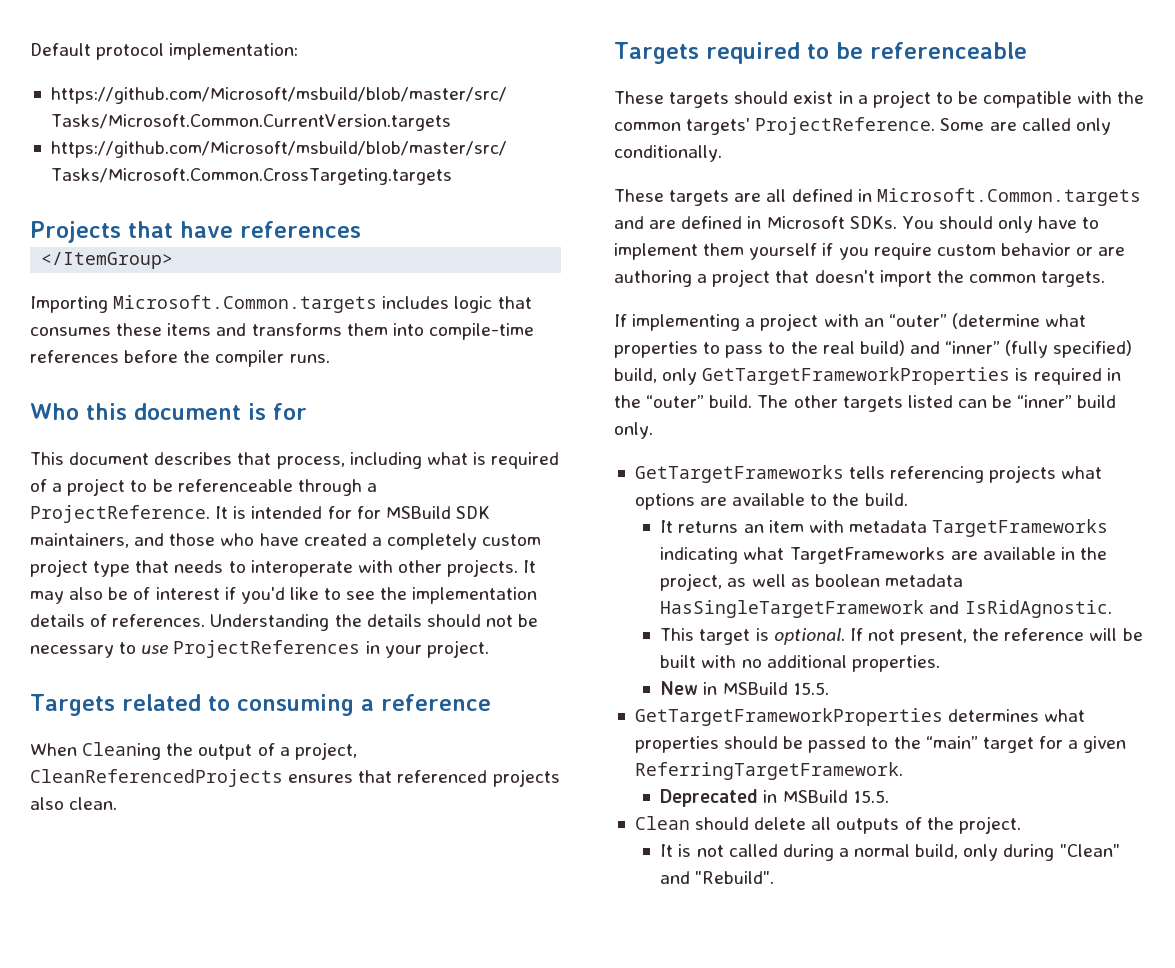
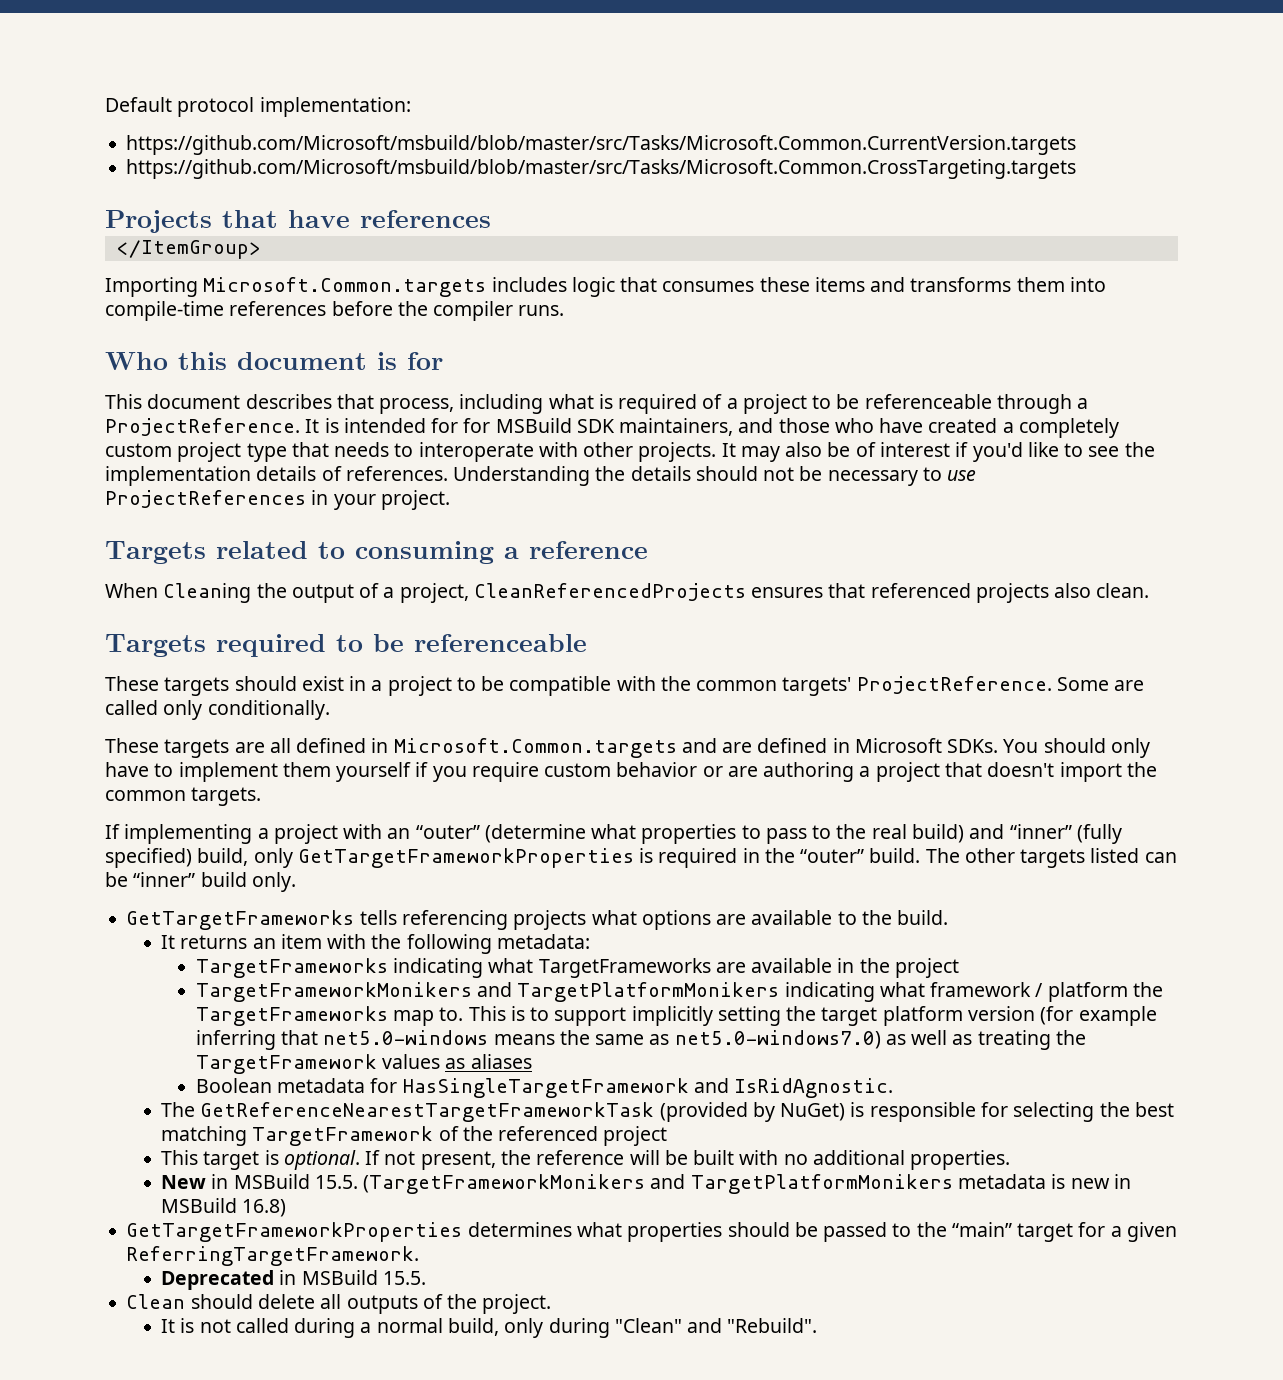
- It returns an item with metadata TargetFrameworks indicating what TargetFrameworks are available in the project, as well as boolean metadata HasSingleTargetFramework and IsRidAgnostic.
+ It returns an item with the following metadata:
+ TargetFrameworks indicating what TargetFrameworks are available in the project
+ TargetFrameworkMonikers and TargetPlatformMonikers indicating what framework / platform the TargetFrameworks map to. This is to support implicitly setting the target platform version (for example inferring that net5.0-windows means the same as net5.0-windows7.0) as well as treating the TargetFramework values as aliases
+ Boolean metadata for HasSingleTargetFramework and IsRidAgnostic.
+ The GetReferenceNearestTargetFrameworkTask (provided by NuGet) is responsible for selecting the best matching TargetFramework of the referenced project
- New in MSBuild 15.5.
+ New in MSBuild 15.5. (TargetFrameworkMonikers and TargetPlatformMonikers metadata is new in MSBuild 16.8)

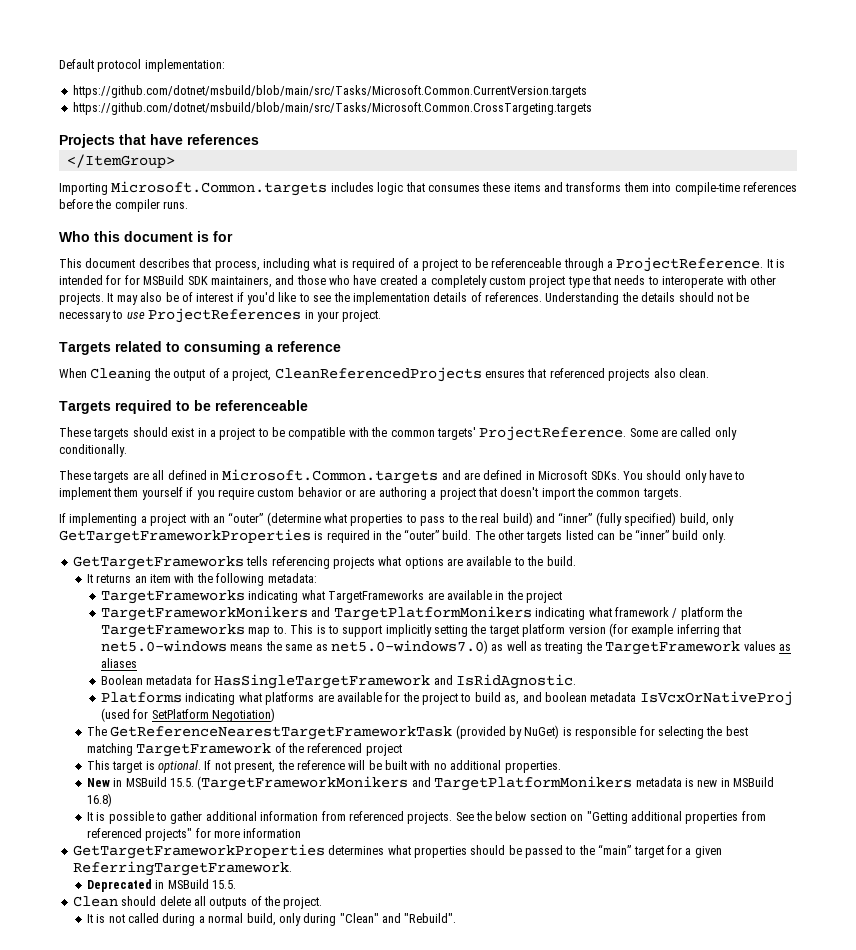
- https://github.com/Microsoft/msbuild/blob/master/src/Tasks/Microsoft.Common.CurrentVersion.targets
- https://github.com/Microsoft/msbuild/blob/master/src/Tasks/Microsoft.Common.CrossTargeting.targets
+ https://github.com/dotnet/msbuild/blob/main/src/Tasks/Microsoft.Common.CurrentVersion.targets
+ https://github.com/dotnet/msbuild/blob/main/src/Tasks/Microsoft.Common.CrossTargeting.targets
+ Platforms indicating what platforms are available for the project to build as, and boolean metadata IsVcxOrNativeProj (used for SetPlatform Negotiation)
+ It is possible to gather additional information from referenced projects. See the below section on "Getting additional properties from referenced projects" for more information

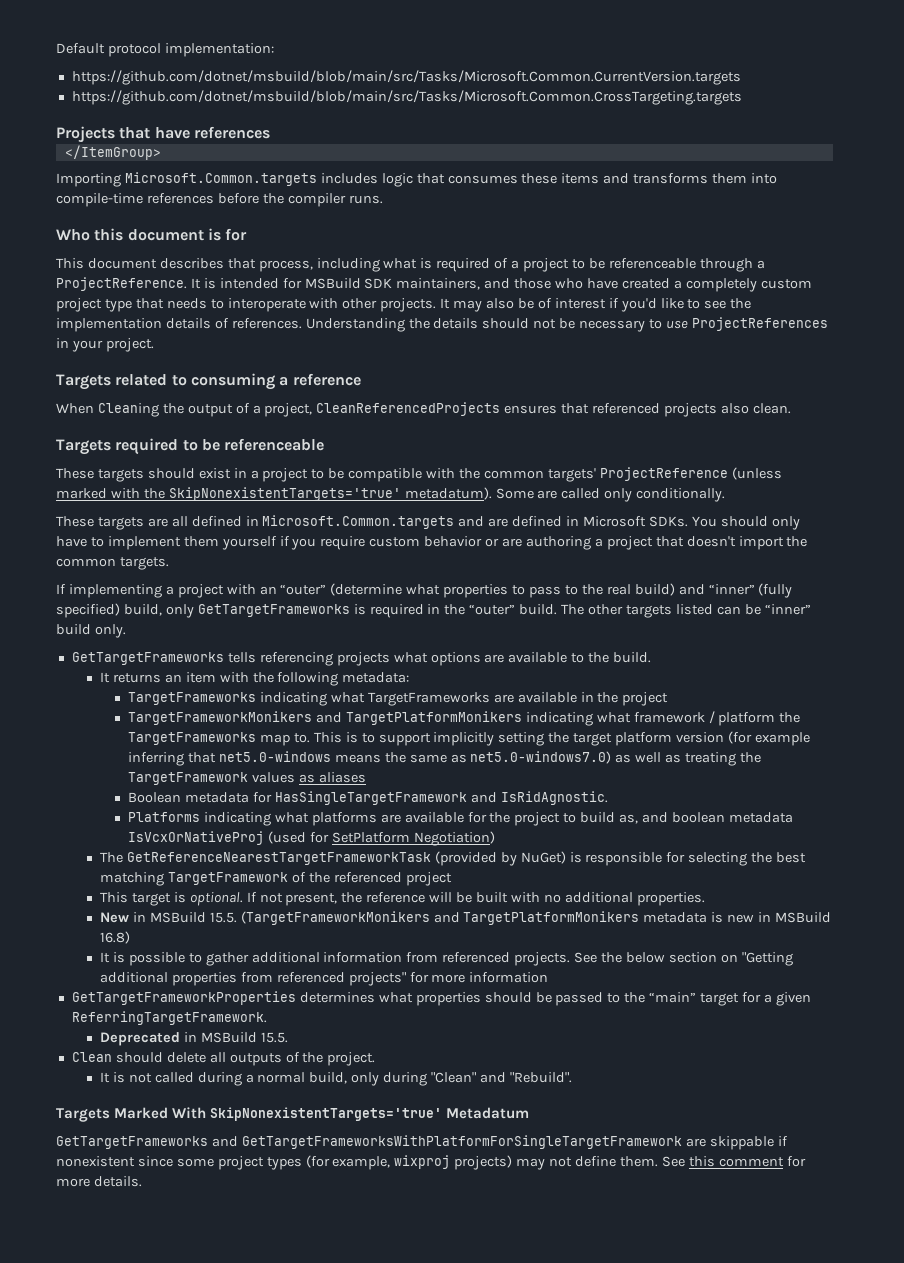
- It is intended for for MSBuild SDK maintainers, and those who have created a completely custom project type that needs to interoperate with other projects.
+ It is intended for MSBuild SDK maintainers, and those who have created a completely custom project type that needs to interoperate with other projects.
- These targets should exist in a project to be compatible with the common targets' ProjectReference.
+ These targets should exist in a project to be compatible with the common targets' ProjectReference (unless marked with the SkipNonexistentTargets='true' metadatum).
- If implementing a project with an “outer” (determine what properties to pass to the real build) and “inner” (fully specified) build, only GetTargetFrameworkProperties is required in the “outer” build.
+ If implementing a project with an “outer” (determine what properties to pass to the real build) and “inner” (fully specified) build, only GetTargetFrameworks is required in the “outer” build.
+ Targets Marked With SkipNonexistentTargets='true' Metadatum
+ GetTargetFrameworks and GetTargetFrameworksWithPlatformForSingleTargetFramework are skippable if nonexistent since some project types (for example, wixproj projects) may not define them. See this comment for more details.

